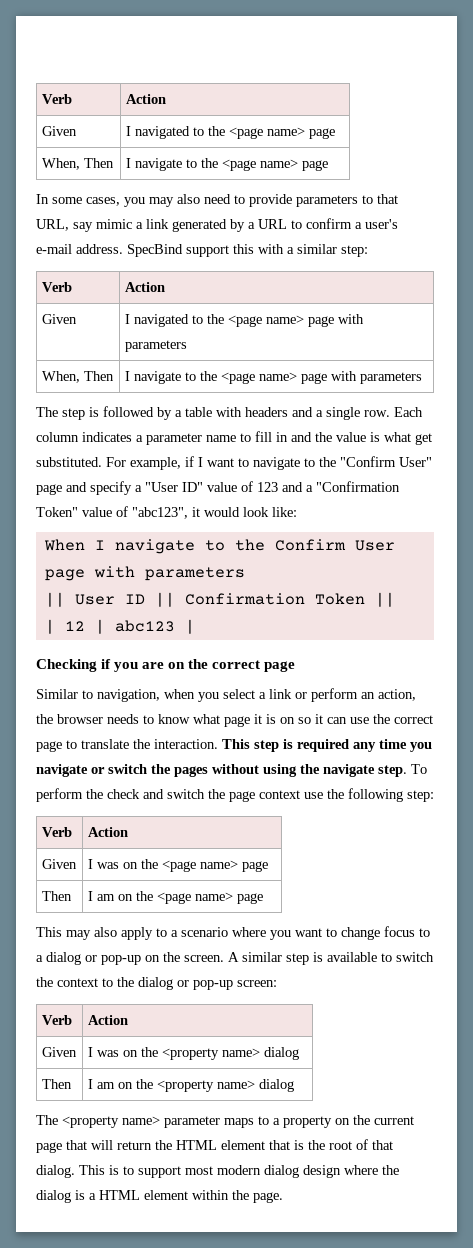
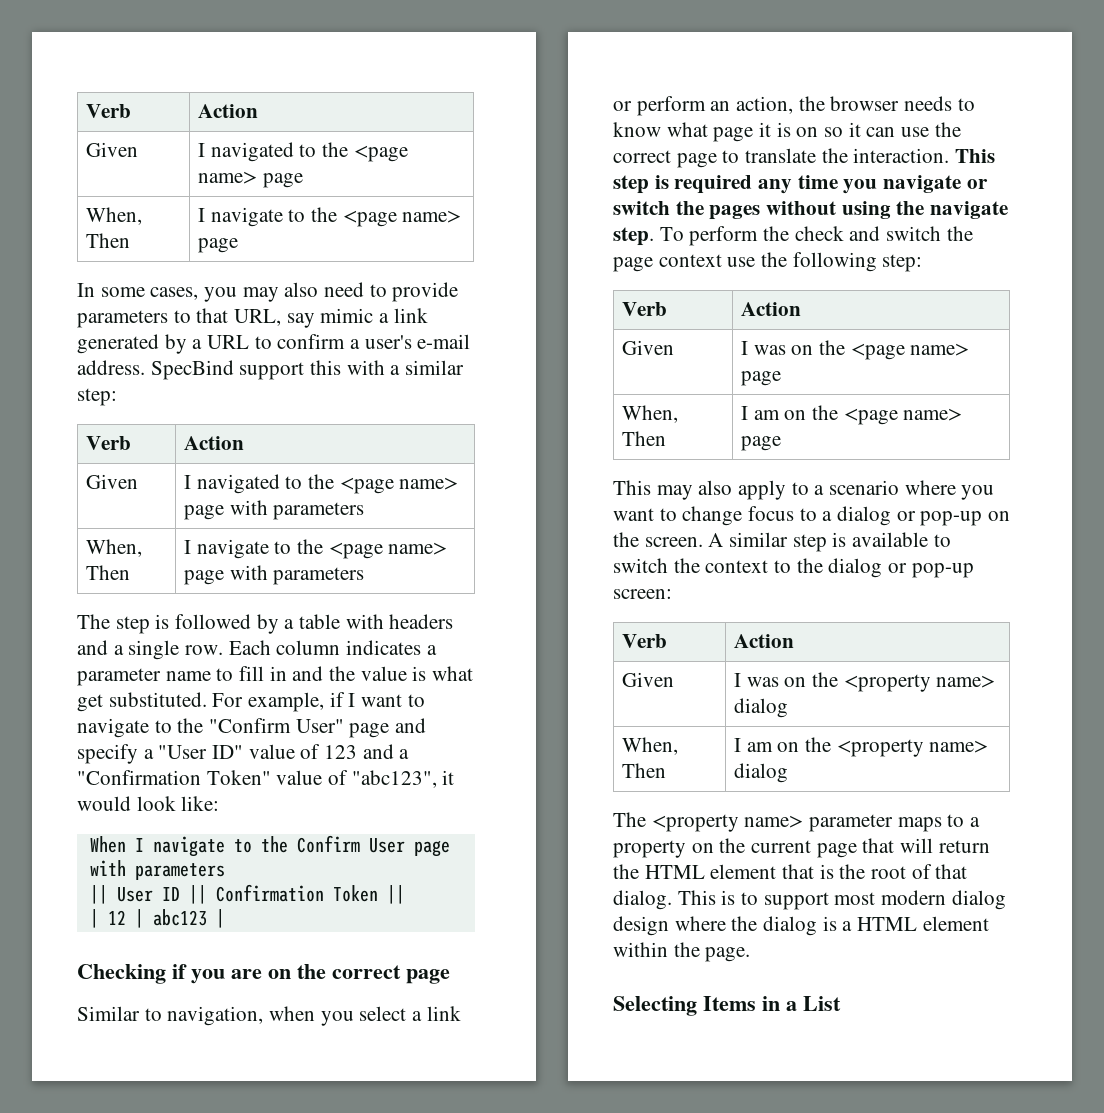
- Then | I am on the <page name> page
+ When, Then | I am on the <page name> page
- Then | I am on the <property name> dialog
+ When, Then | I am on the <property name> dialog
+ Selecting Items in a List

